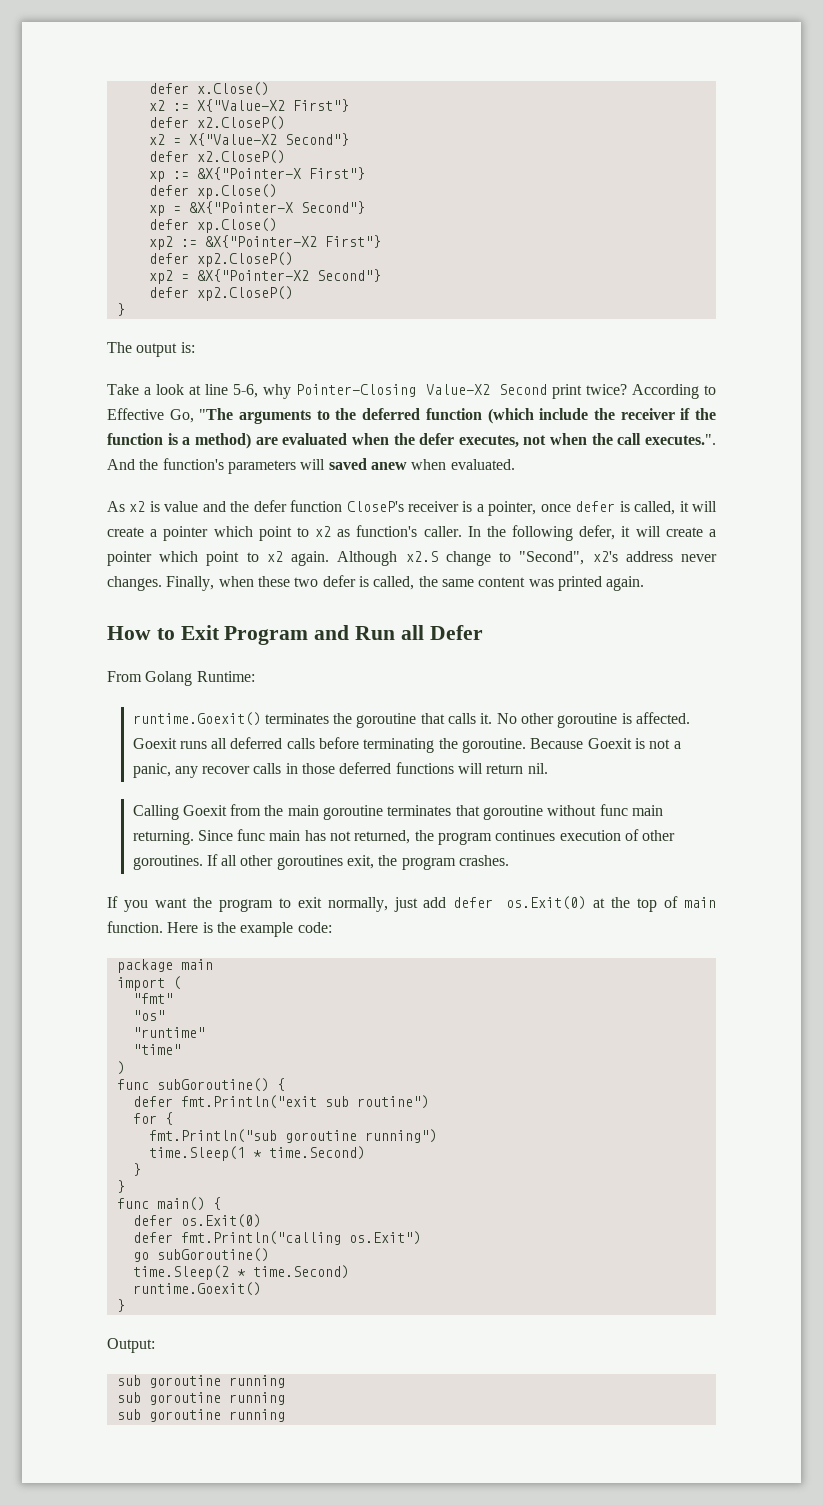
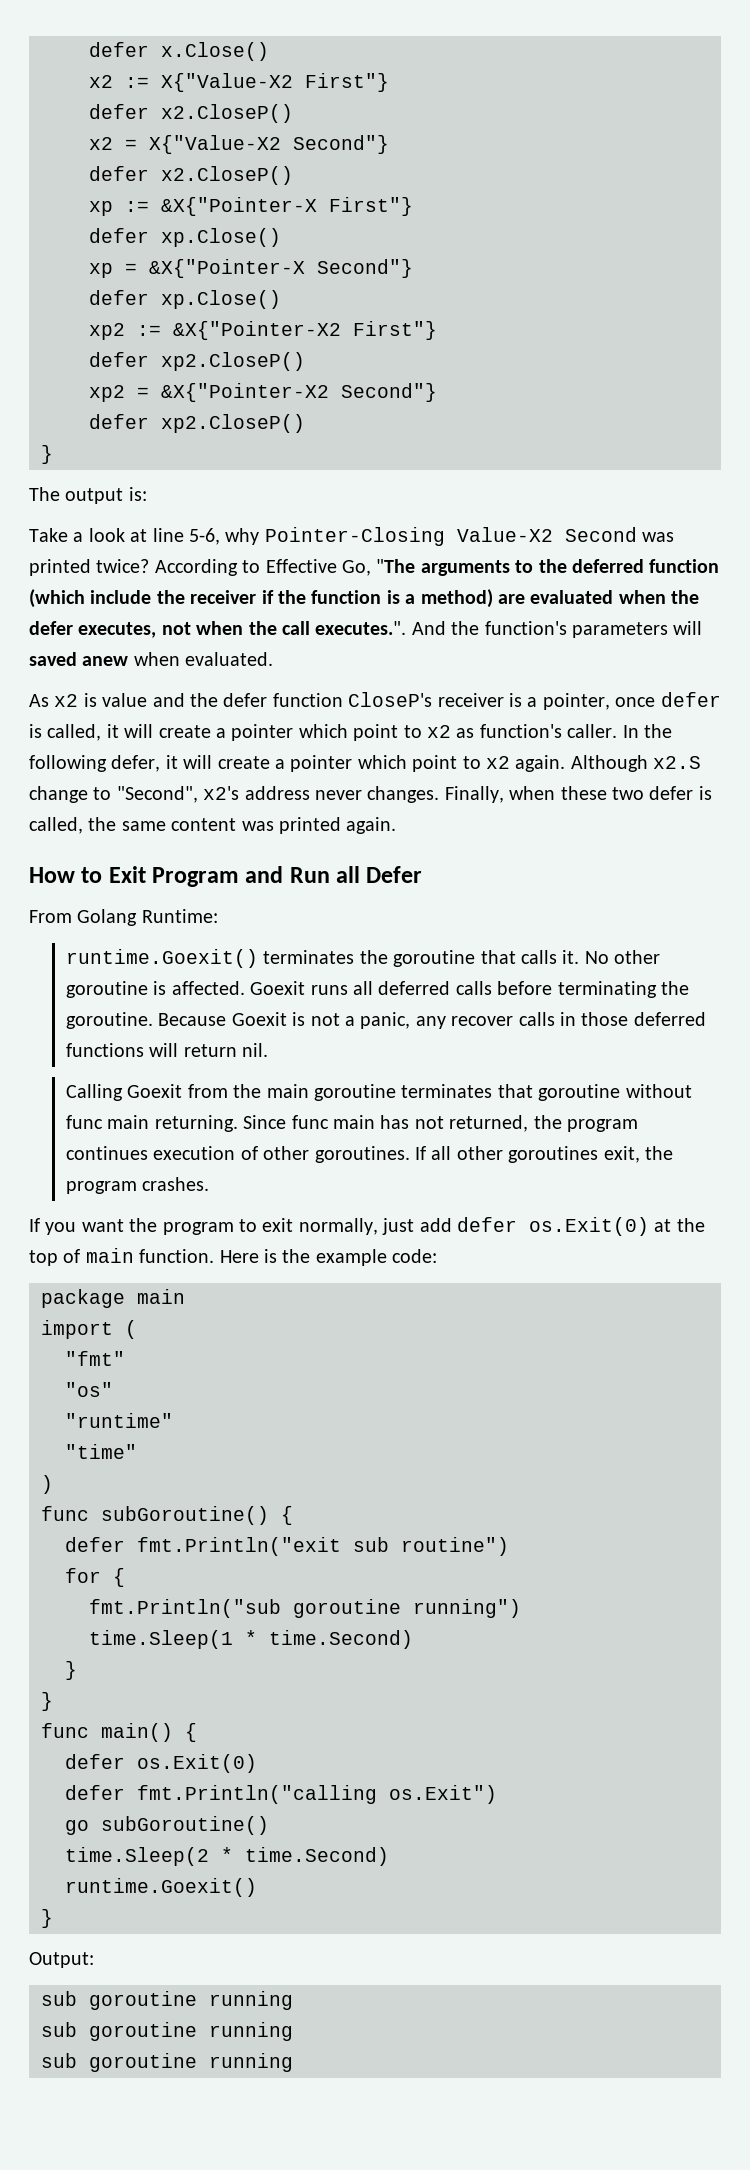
- Take a look at line 5-6, why Pointer-Closing Value-X2 Second print twice?
+ Take a look at line 5-6, why Pointer-Closing Value-X2 Second was printed twice?

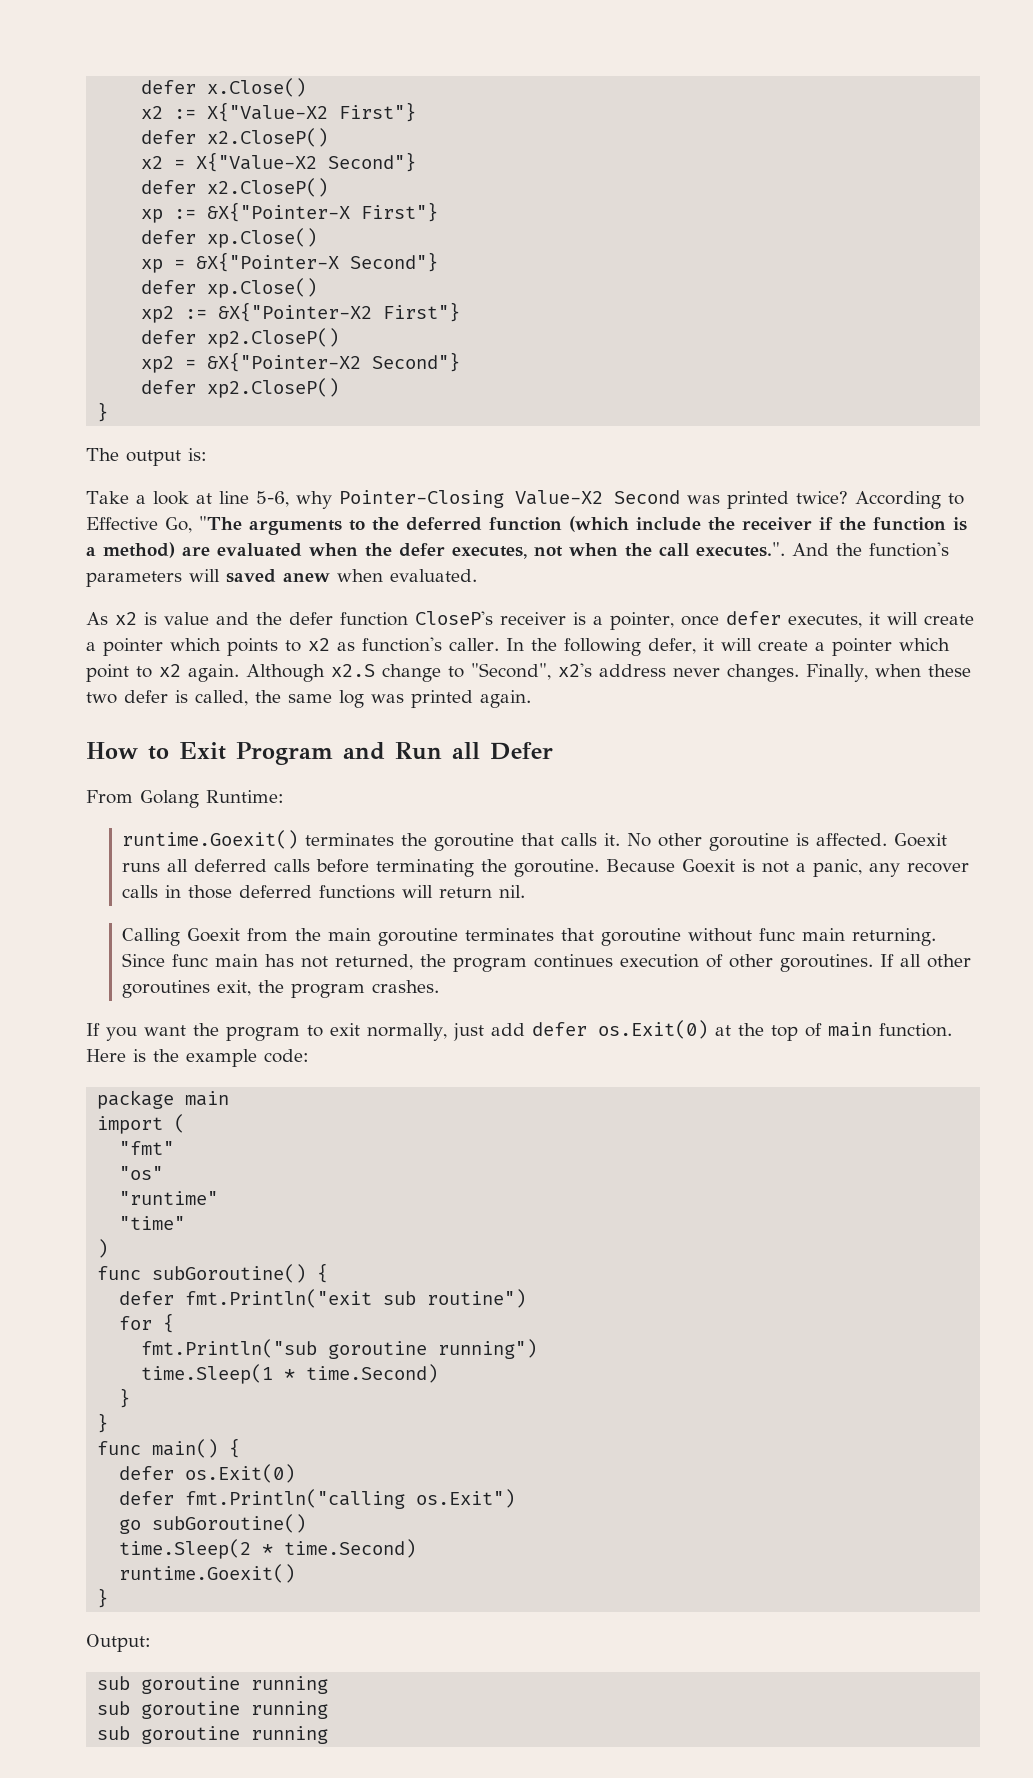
- As x2 is value and the defer function CloseP's receiver is a pointer, once defer is called, it will create a pointer which point to x2 as function's caller.
+ As x2 is value and the defer function CloseP's receiver is a pointer, once defer executes, it will create a pointer which points to x2 as function's caller.
- Finally, when these two defer is called, the same content was printed again.
+ Finally, when these two defer is called, the same log was printed again.

